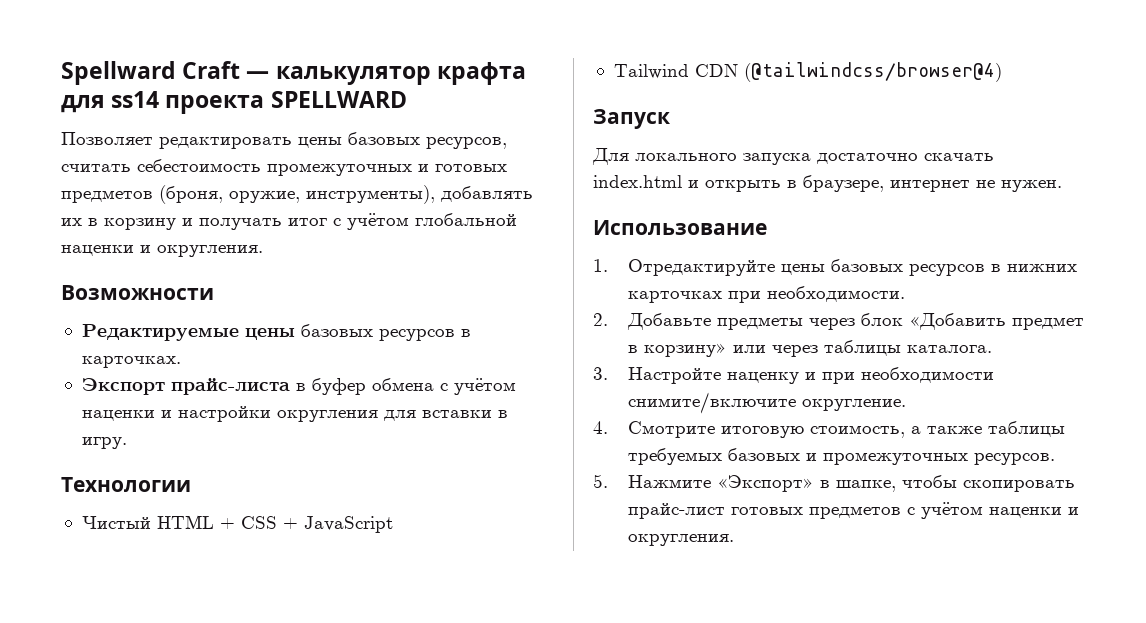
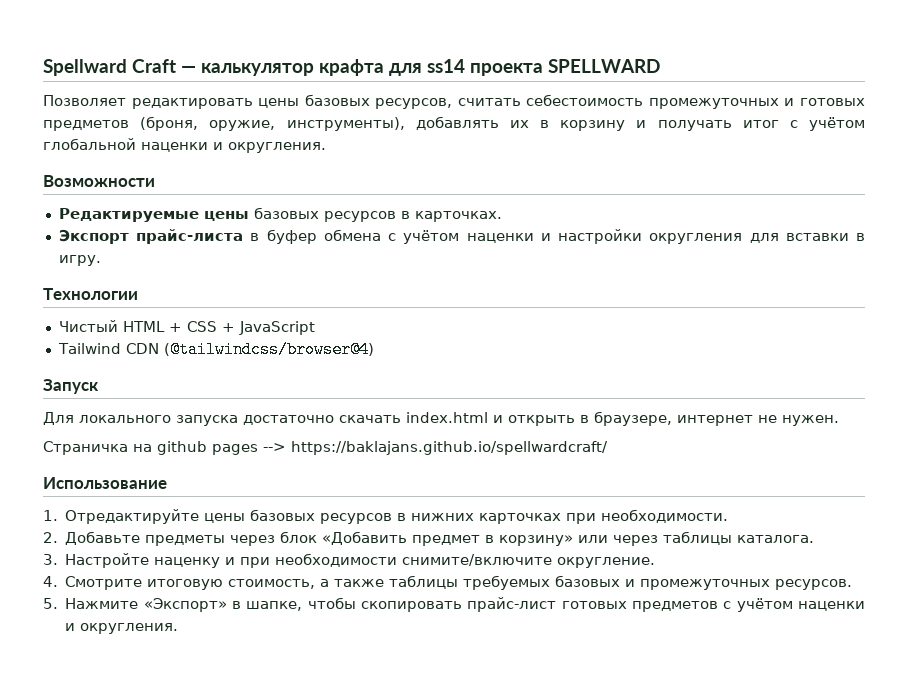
+ Страничка на github pages --> https://baklajans.github.io/spellwardcraft/

